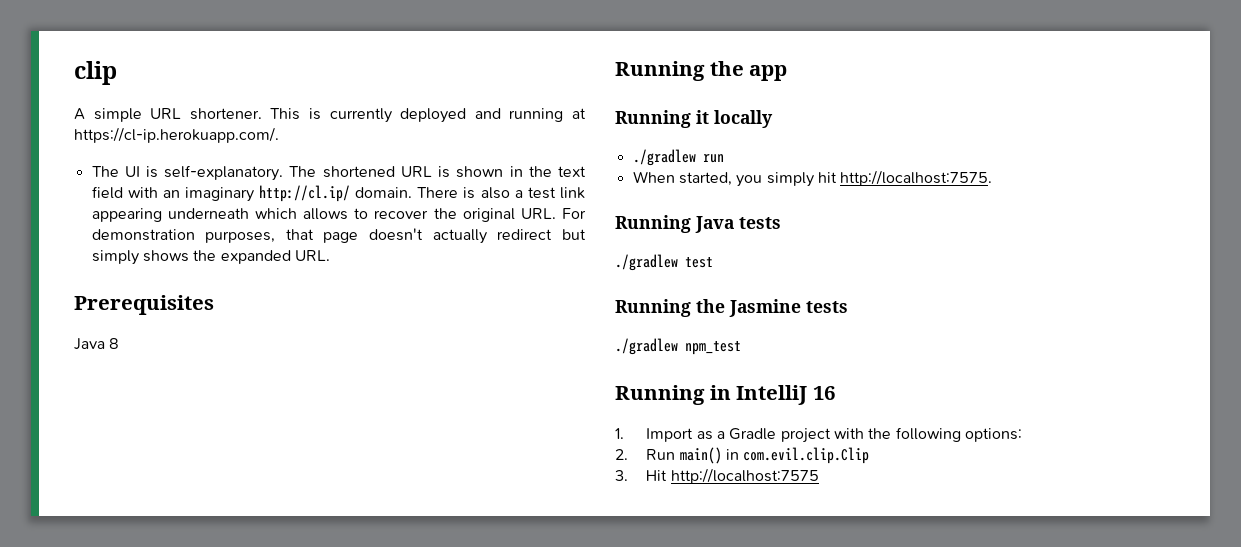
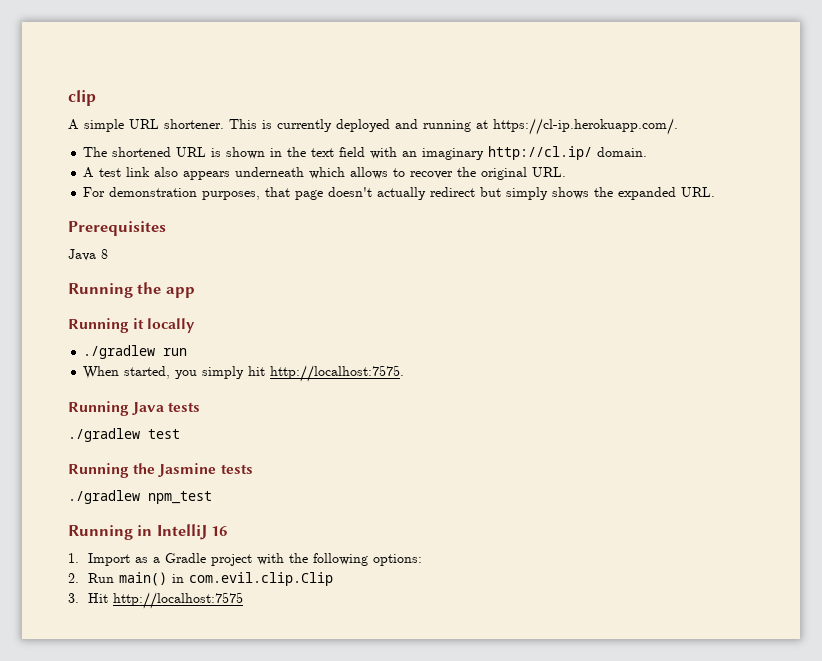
- The UI is self-explanatory. The shortened URL is shown in the text field with an imaginary http://cl.ip/ domain. There is also a test link appearing underneath which allows to recover the original URL. For demonstration purposes, that page doesn't actually redirect but simply shows the expanded URL.
+ The shortened URL is shown in the text field with an imaginary http://cl.ip/ domain.
+ A test link also appears underneath which allows to recover the original URL.
+ For demonstration purposes, that page doesn't actually redirect but simply shows the expanded URL.

